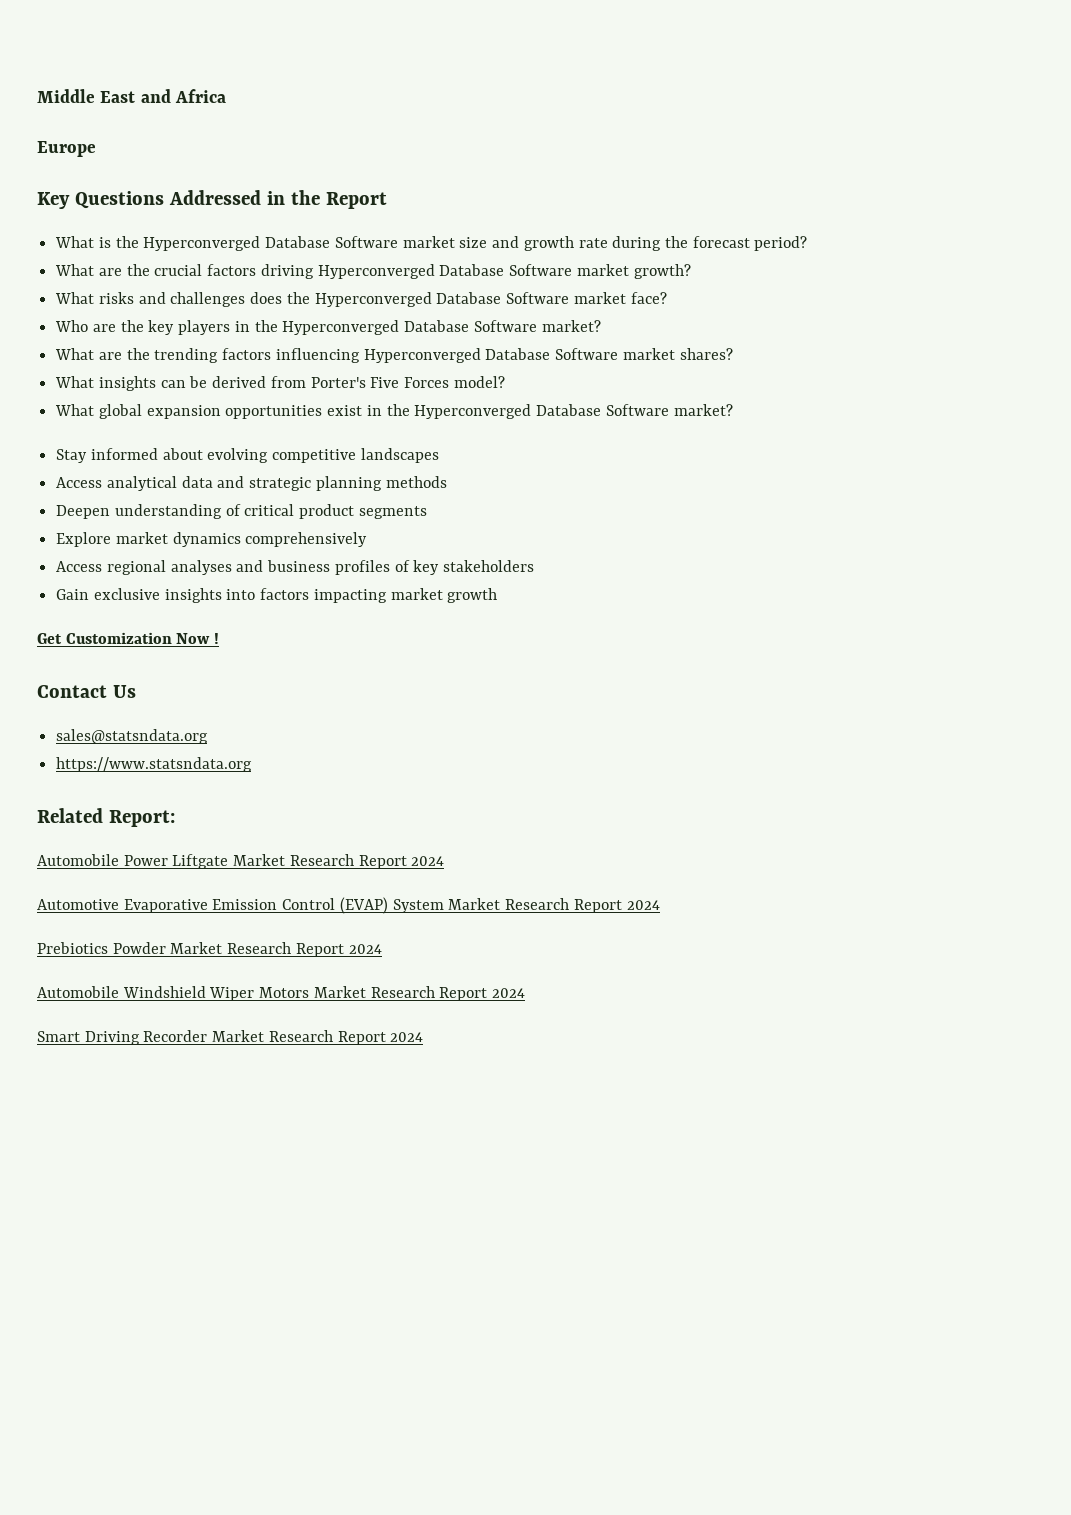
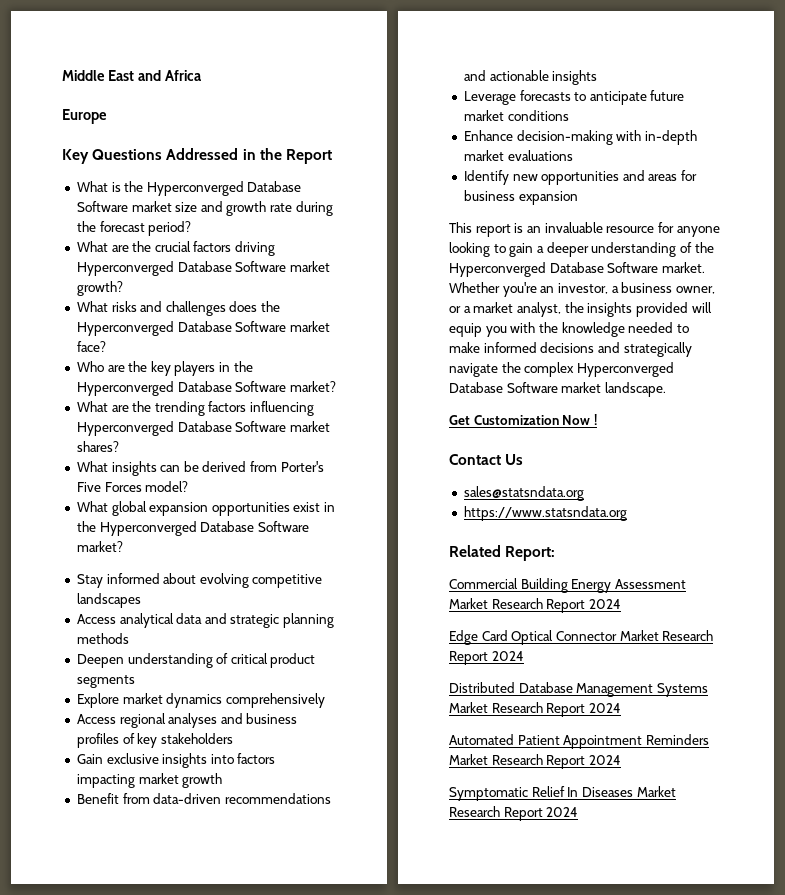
+ Benefit from data-driven recommendations and actionable insights
+ Leverage forecasts to anticipate future market conditions
+ Enhance decision-making with in-depth market evaluations
+ Identify new opportunities and areas for business expansion
+ This report is an invaluable resource for anyone looking to gain a deeper understanding of the Hyperconverged Database Software market. Whether you're an investor, a business owner, or a market analyst, the insights provided will equip you with the knowledge needed to make informed decisions and strategically navigate the complex Hyperconverged Database Software market landscape.
- Automobile Power Liftgate Market Research Report 2024
- Automotive Evaporative Emission Control (EVAP) System Market Research Report 2024
- Prebiotics Powder Market Research Report 2024
- Automobile Windshield Wiper Motors Market Research Report 2024
- Smart Driving Recorder Market Research Report 2024
+ Commercial Building Energy Assessment Market Research Report 2024
+ Edge Card Optical Connector Market Research Report 2024
+ Distributed Database Management Systems Market Research Report 2024
+ Automated Patient Appointment Reminders Market Research Report 2024
+ Symptomatic Relief In Diseases Market Research Report 2024

